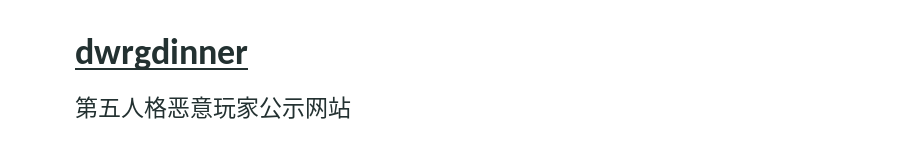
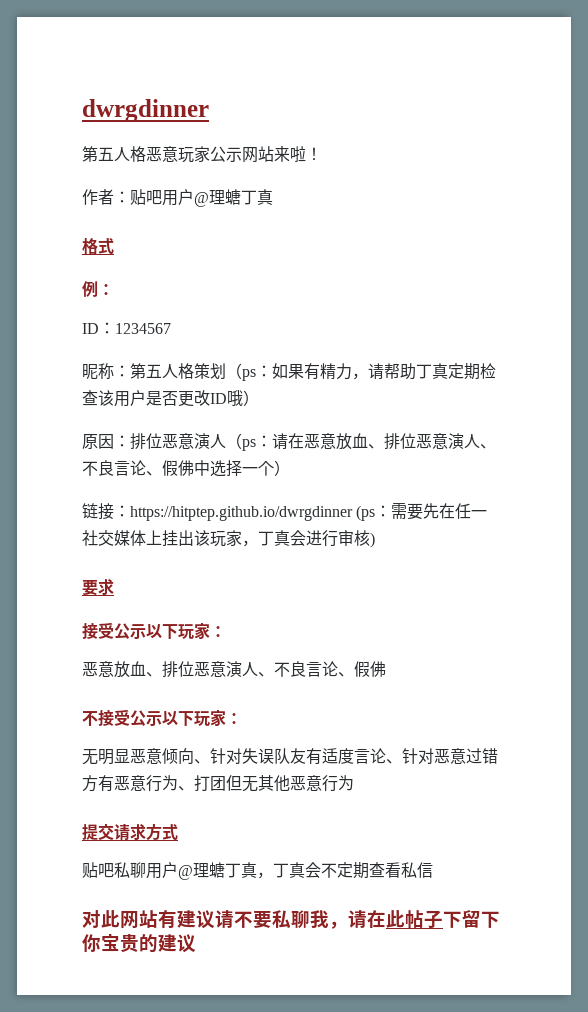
- 第五人格恶意玩家公示网站
+ 第五人格恶意玩家公示网站来啦！
+ 作者：贴吧用户@理螗丁真
+ 格式
+ 例：
+ ID：1234567
+ 昵称：第五人格策划（ps：如果有精力，请帮助丁真定期检查该用户是否更改ID哦）
+ 原因：排位恶意演人（ps：请在恶意放血、排位恶意演人、不良言论、假佛中选择一个）
+ 链接：https://hitptep.github.io/dwrgdinner (ps：需要先在任一社交媒体上挂出该玩家，丁真会进行审核)
+ 要求
+ 接受公示以下玩家：
+ 恶意放血、排位恶意演人、不良言论、假佛
+ 不接受公示以下玩家：
+ 无明显恶意倾向、针对失误队友有适度言论、针对恶意过错方有恶意行为、打团但无其他恶意行为
+ 提交请求方式
+ 贴吧私聊用户@理螗丁真，丁真会不定期查看私信
+ 对此网站有建议请不要私聊我，请在此帖子下留下你宝贵的建议

